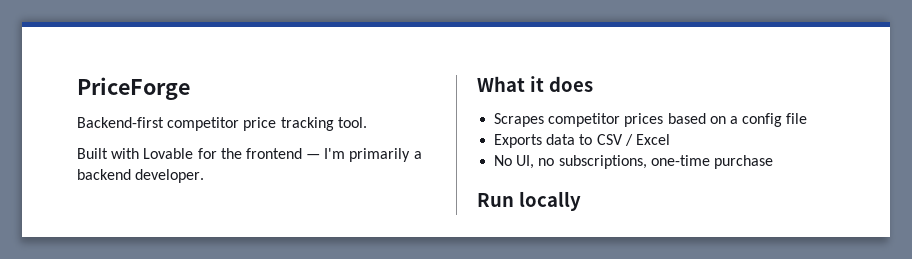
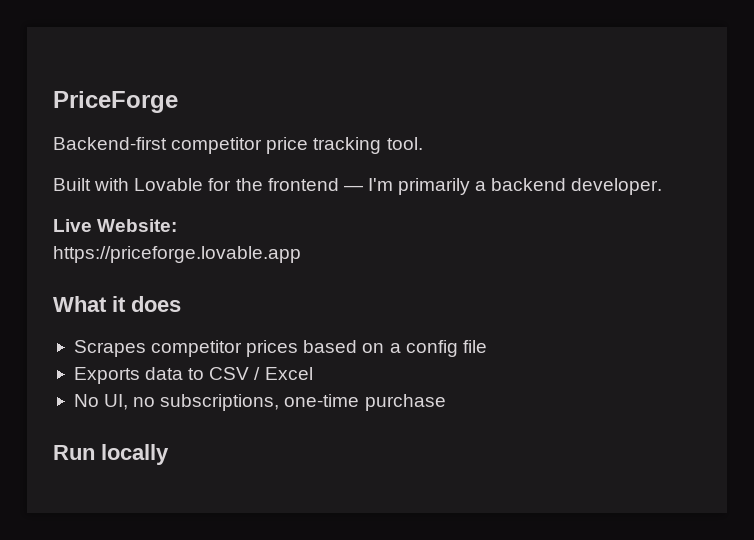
+ Live Website:
+ https://priceforge.lovable.app

